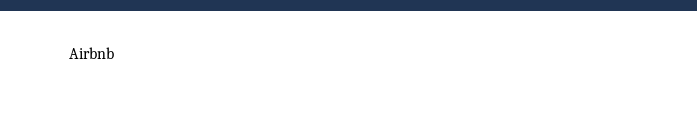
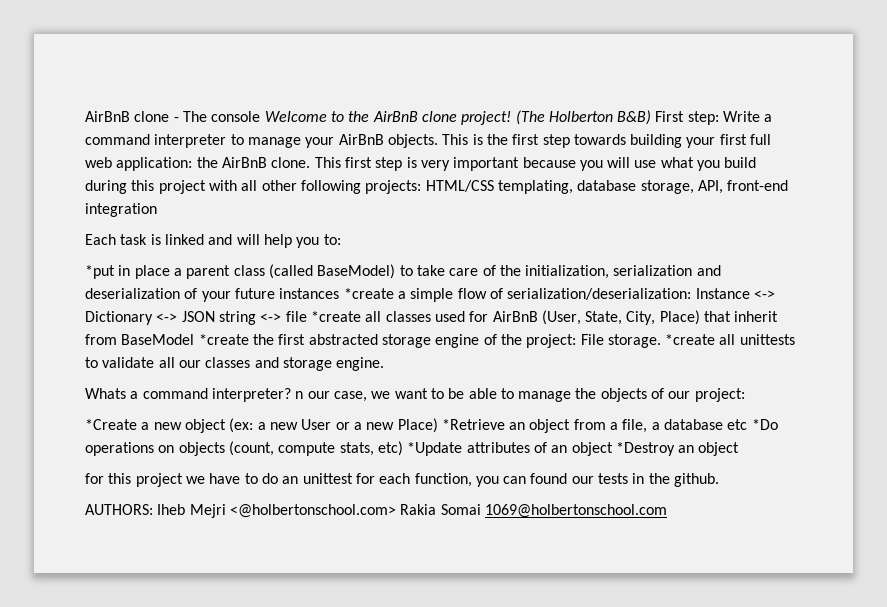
- Airbnb
+ AirBnB clone - The console Welcome to the AirBnB clone project! (The Holberton B&B) First step: Write a command interpreter to manage your AirBnB objects. This is the first step towards building your first full web application: the AirBnB clone. This first step is very important because you will use what you build during this project with all other following projects: HTML/CSS templating, database storage, API, front-end integration
+ Each task is linked and will help you to:
+ *put in place a parent class (called BaseModel) to take care of the initialization, serialization and deserialization of your future instances *create a simple flow of serialization/deserialization: Instance <-> Dictionary <-> JSON string <-> file *create all classes used for AirBnB (User, State, City, Place) that inherit from BaseModel *create the first abstracted storage engine of the project: File storage. *create all unittests to validate all our classes and storage engine.
+ Whats a command interpreter? n our case, we want to be able to manage the objects of our project:
+ *Create a new object (ex: a new User or a new Place) *Retrieve an object from a file, a database etc *Do operations on objects (count, compute stats, etc) *Update attributes of an object *Destroy an object
+ for this project we have to do an unittest for each function, you can found our tests in the github.
+ AUTHORS: Iheb Mejri <@holbertonschool.com> Rakia Somai 1069@holbertonschool.com

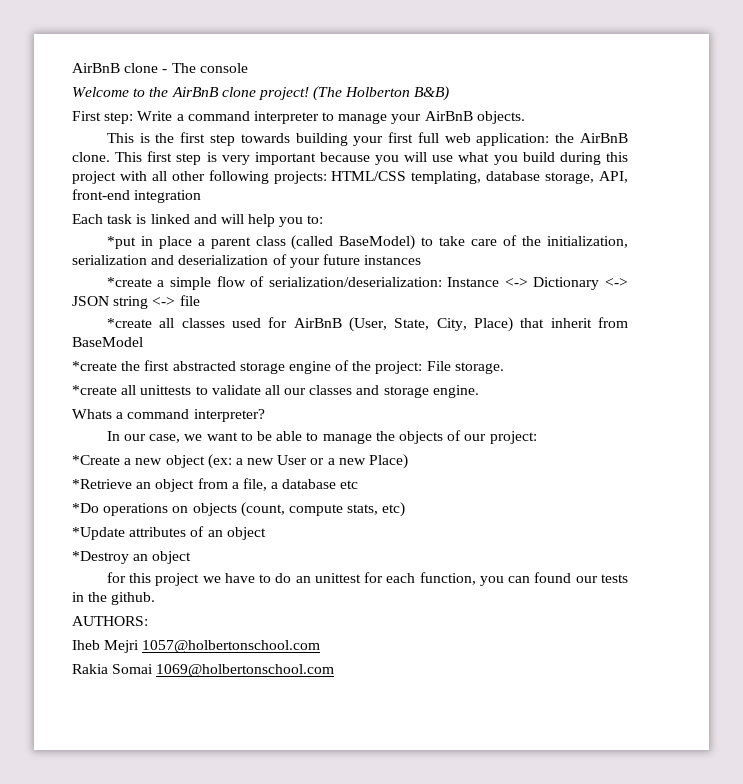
- AirBnB clone - The console Welcome to the AirBnB clone project!
+ AirBnB clone - The console
+ Welcome to the AirBnB clone project!
- (The Holberton B&B) First step: Write a command interpreter to manage your AirBnB objects. This is the first step towards building your first full web application: the AirBnB clone.
+ (The Holberton B&B)
+ First step: Write a command interpreter to manage your AirBnB objects.
+ This is the first step towards building your first full web application: the AirBnB clone.
- *put in place a parent class (called BaseModel) to take care of the initialization, serialization and deserialization of your future instances *create a simple flow of serialization/deserialization:
+ *put in place a parent class (called BaseModel) to take care of the initialization, serialization and deserialization of your future instances
+ *create a simple flow of serialization/deserialization:
- Instance <-> Dictionary <-> JSON string <-> file *create all classes used for AirBnB (User, State, City, Place) that inherit from BaseModel *create the first abstracted storage engine of the project:
+ Instance <-> Dictionary <-> JSON string <-> file
+ *create all classes used for AirBnB (User, State, City, Place) that inherit from BaseModel
+ *create the first abstracted storage engine of the project:
- File storage. *create all unittests to validate all our classes and storage engine.
+ File storage.
+ *create all unittests to validate all our classes and storage engine.
- Whats a command interpreter? n our case, we want to be able to manage the objects of our project:
+ Whats a command interpreter?
+ In our case, we want to be able to manage the objects of our project:
- *Create a new object (ex: a new User or a new Place) *Retrieve an object from a file, a database etc *Do operations on objects (count, compute stats, etc) *Update attributes of an object *Destroy an object
+ *Create a new object (ex: a new User or a new Place)
+ *Retrieve an object from a file, a database etc
+ *Do operations on objects (count, compute stats, etc)
+ *Update attributes of an object
+ *Destroy an object
- AUTHORS: Iheb Mejri <@holbertonschool.com> Rakia Somai 1069@holbertonschool.com
+ AUTHORS:
+ Iheb Mejri 1057@holbertonschool.com
+ Rakia Somai 1069@holbertonschool.com

